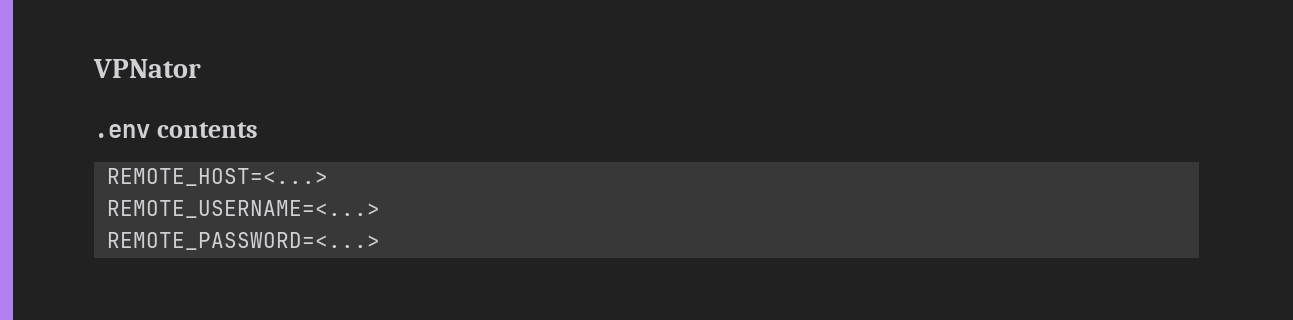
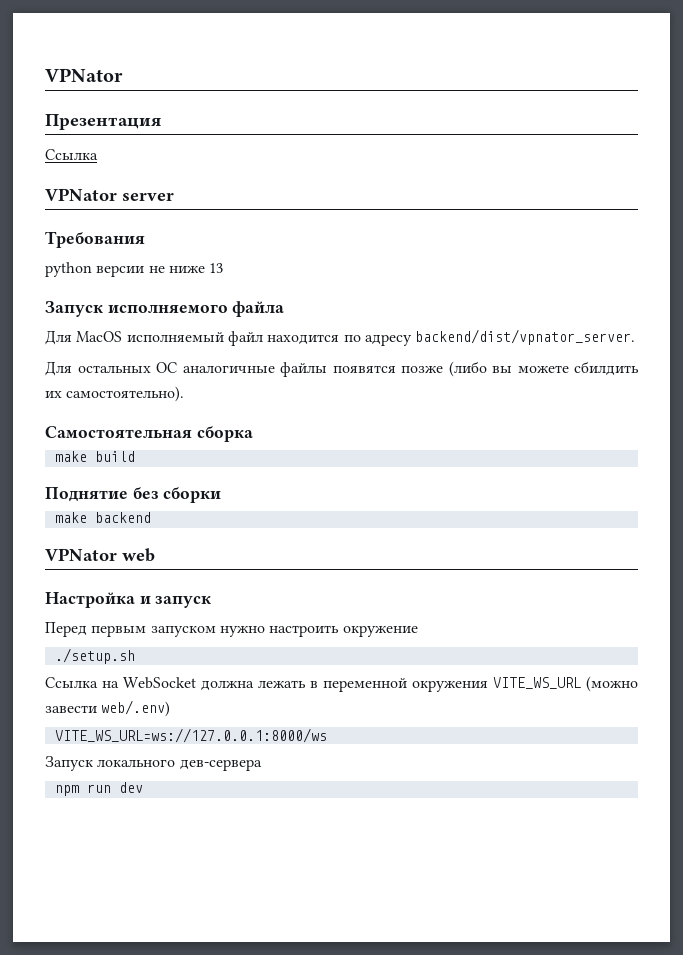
- .env contents
- REMOTE_HOST=<...>
- REMOTE_USERNAME=<...>
- REMOTE_PASSWORD=<...>
+ Презентация
+ Ссылка
+ VPNator server
+ Требования
+ python версии не ниже 13
+ Запуск исполняемого файла
+ Для MacOS исполняемый файл находится по адресу backend/dist/vpnator_server.
+ Для остальных ОС аналогичные файлы появятся позже (либо вы можете сбилдить их самостоятельно).
+ Самостоятельная сборка
+ make build
+ Поднятие без сборки
+ make backend
+ VPNator web
+ Настройка и запуск
+ Перед первым запуском нужно настроить окружение
+ ./setup.sh
+ Ссылка на WebSocket должна лежать в переменной окружения VITE_WS_URL (можно завести web/.env)
+ VITE_WS_URL=ws://127.0.0.1:8000/ws
+ Запуск локального дев-сервера
+ npm run dev

